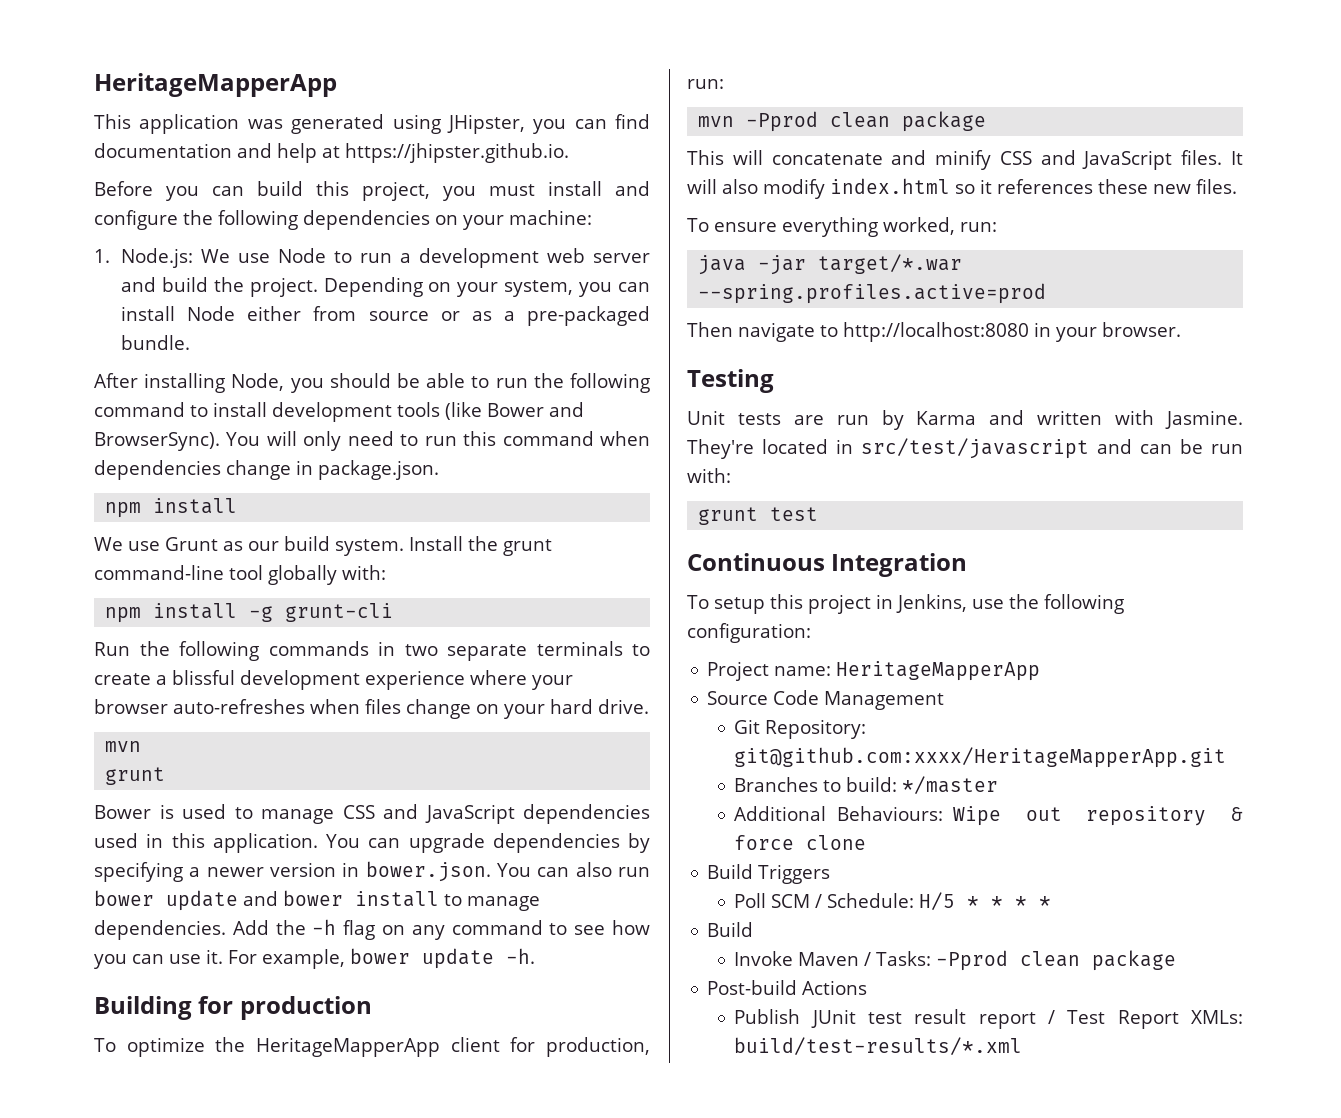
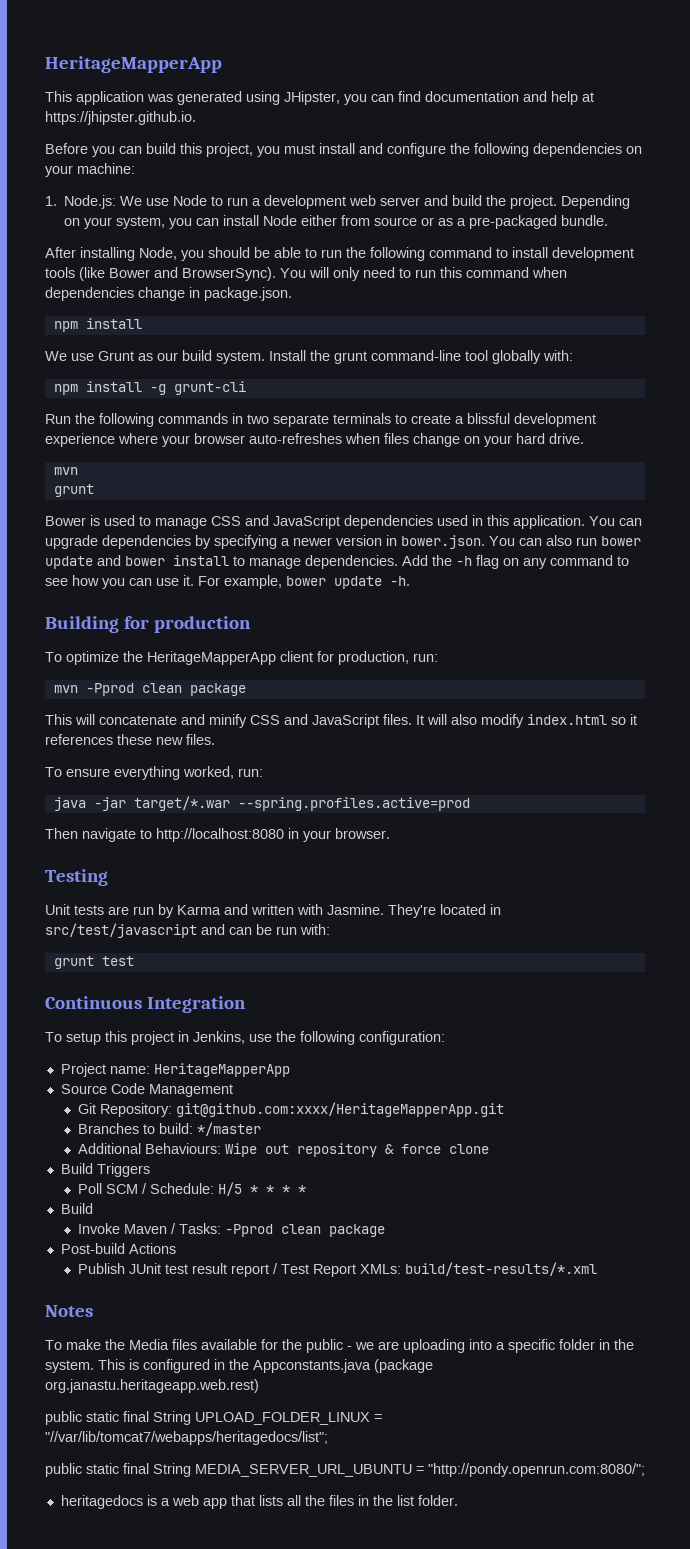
+ Notes
+ To make the Media files available for the public - we are uploading into a specific folder in the system. This is configured in the Appconstants.java (package org.janastu.heritageapp.web.rest)
+ public static final String UPLOAD_FOLDER_LINUX = "//var/lib/tomcat7/webapps/heritagedocs/list";
+ public static final String MEDIA_SERVER_URL_UBUNTU = "http://pondy.openrun.com:8080/";
+ heritagedocs is a web app that lists all the files in the list folder.

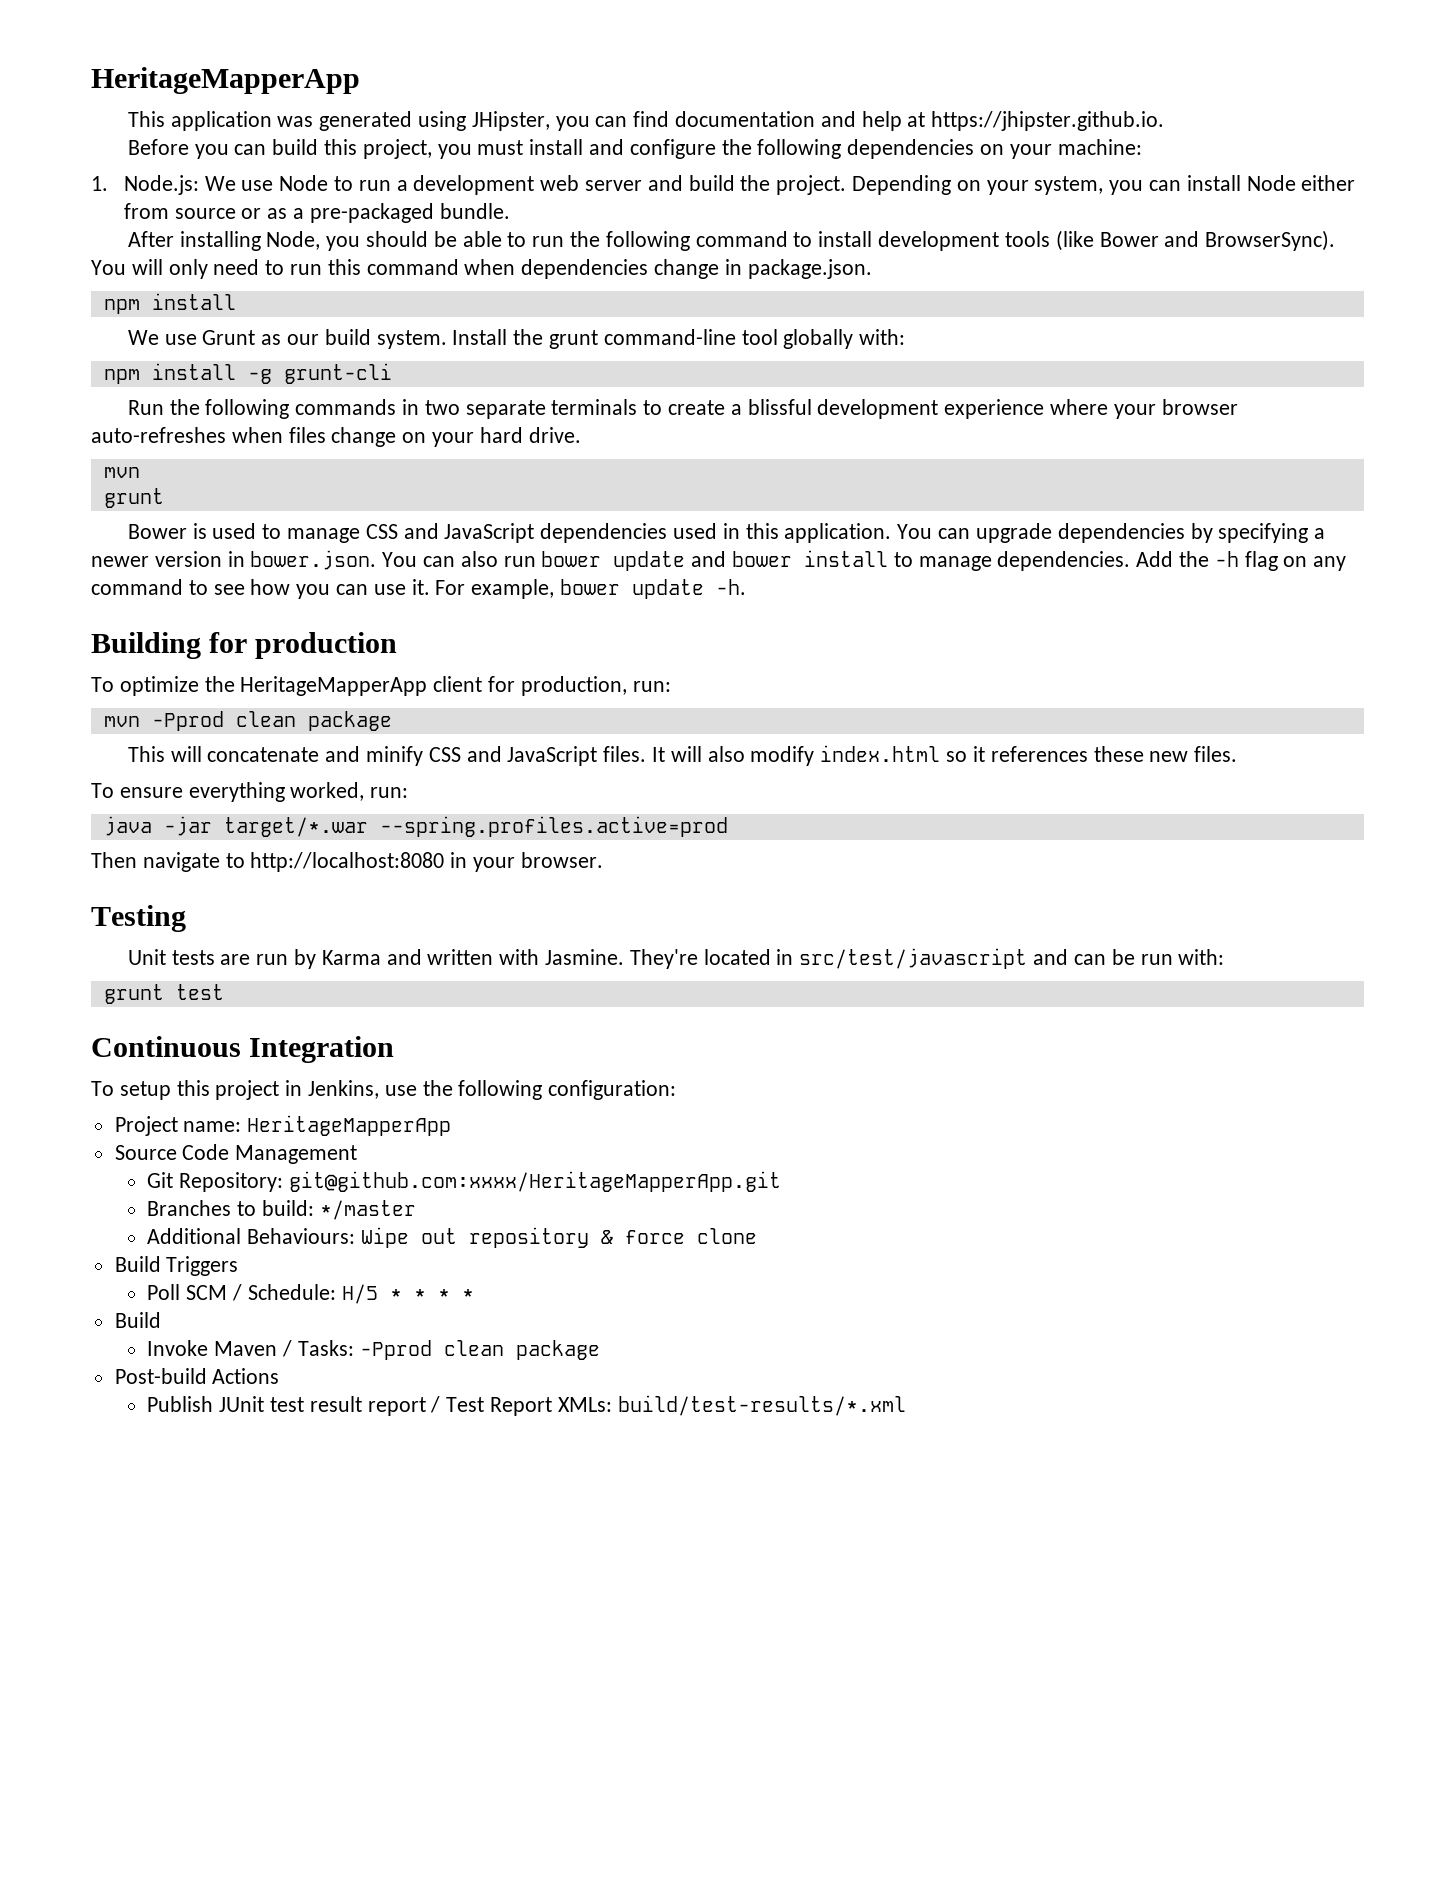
- Notes
- To make the Media files available for the public - we are uploading into a specific folder in the system. This is configured in the Appconstants.java (package org.janastu.heritageapp.web.rest)
- public static final String UPLOAD_FOLDER_LINUX = "//var/lib/tomcat7/webapps/heritagedocs/list";
- public static final String MEDIA_SERVER_URL_UBUNTU = "http://pondy.openrun.com:8080/";
- heritagedocs is a web app that lists all the files in the list folder.

